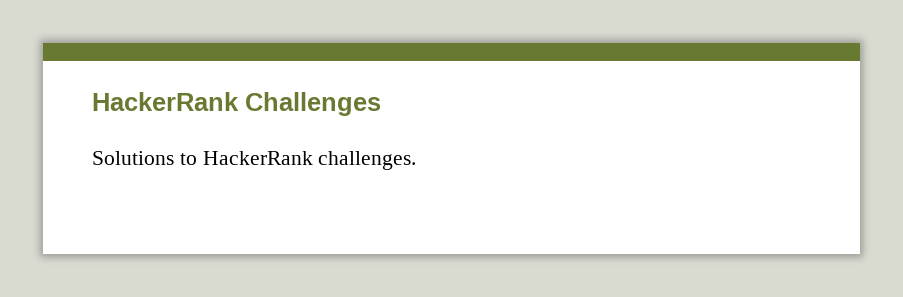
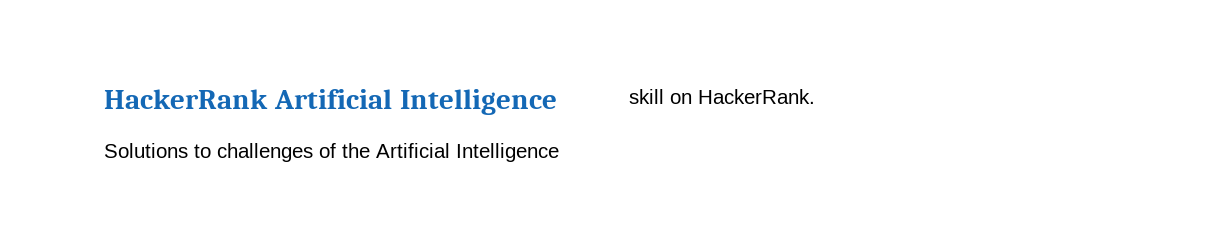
- HackerRank Challenges
+ HackerRank Artificial Intelligence
- Solutions to HackerRank challenges.
+ Solutions to challenges of the Artificial Intelligence skill on HackerRank.

